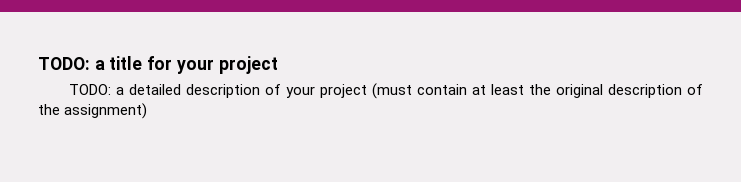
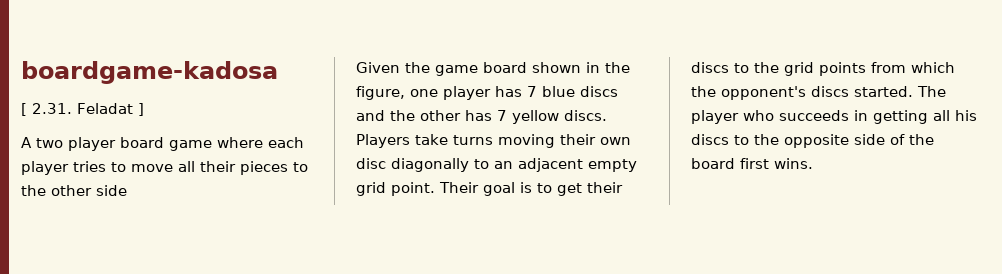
- TODO: a title for your project
- TODO: a detailed description of your project (must contain at least the original description of the assignment)
+ boardgame-kadosa
+ [ 2.31. Feladat ]
+ A two player board game where each player tries to move all their pieces to the other side
+ Given the game board shown in the figure, one player has 7 blue discs and the other has 7 yellow discs. Players take turns moving their own disc diagonally to an adjacent empty grid point. Their goal is to get their discs to the grid points from which the opponent's discs started. The player who succeeds in getting all his discs to the opposite side of the board first wins.

